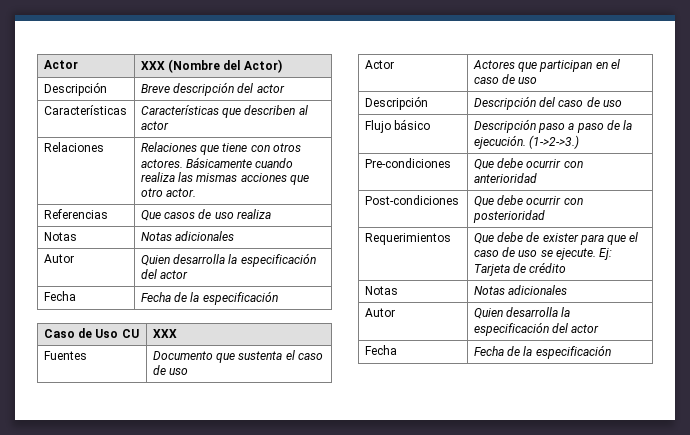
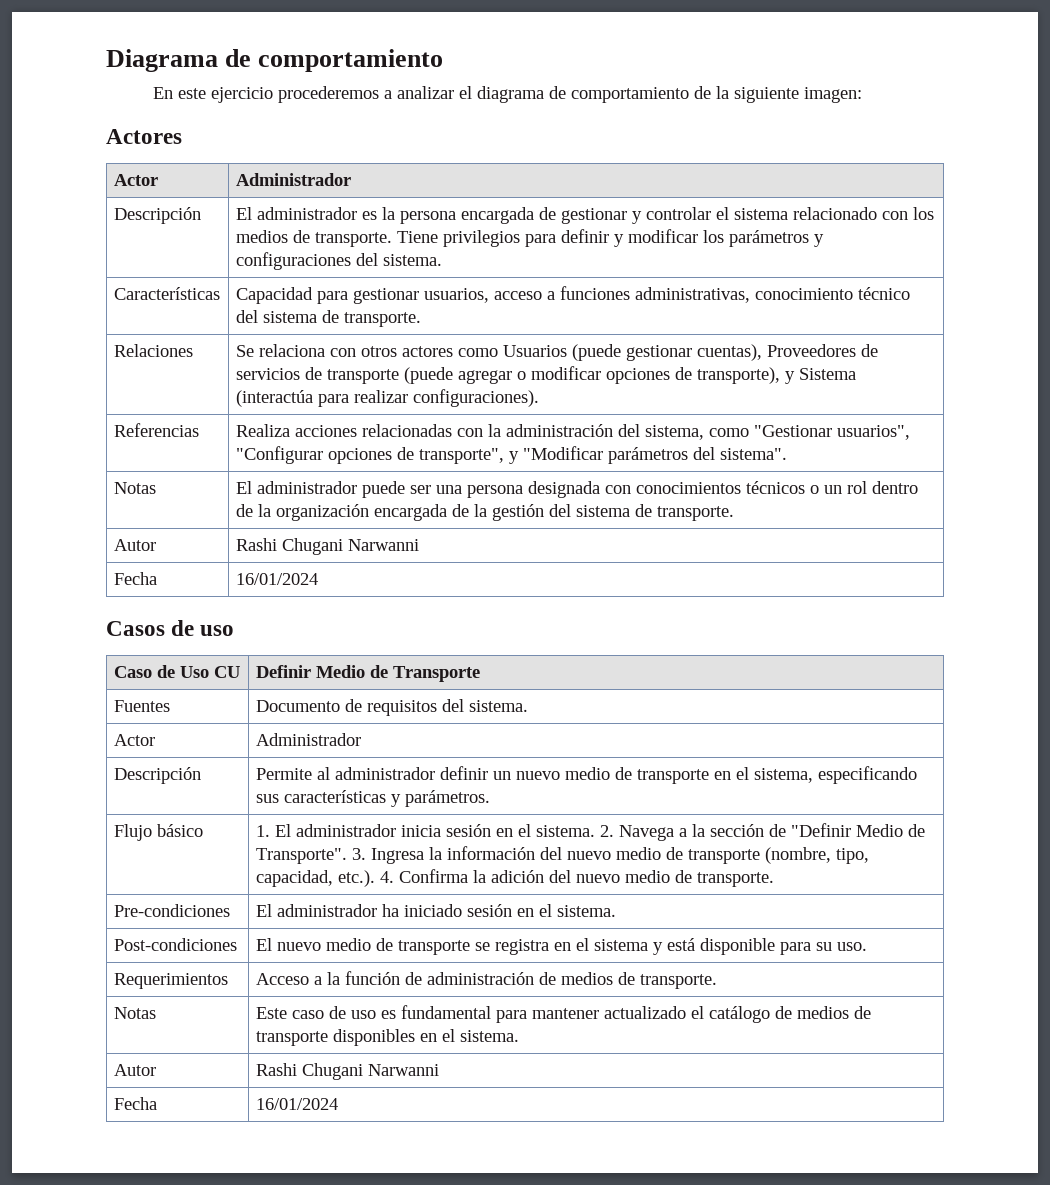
- Actor | XXX (Nombre del Actor)
- Descripción | Breve descripción del actor
- Características | Características que describen al actor
- Relaciones | Relaciones que tiene con otros actores. Básicamente cuando realiza las mismas acciones que otro actor.
- Referencias | Que casos de uso realiza
- Notas | Notas adicionales
- Autor | Quien desarrolla la especificación del actor
- Fecha | Fecha de la especificación
- Caso de Uso CU | XXX
- Fuentes | Documento que sustenta el caso de uso
- Actor | Actores que participan en el caso de uso
- Descripción | Descripción del caso de uso
- Flujo básico | Descripción paso a paso de la ejecución. (1->2->3.)
- Pre-condiciones | Que debe ocurrir con anterioridad
- Post-condiciones | Que debe ocurrir con posterioridad
- Requerimientos | Que debe de exister para que el caso de uso se ejecute. Ej: Tarjeta de crédito
- Notas | Notas adicionales
- Autor | Quien desarrolla la especificación del actor
- Fecha | Fecha de la especificación
+ Diagrama de comportamiento
+ En este ejercicio procederemos a analizar el diagrama de comportamiento de la siguiente imagen:
+ Actores
+ Actor | Administrador
+ Descripción | El administrador es la persona encargada de gestionar y controlar el sistema relacionado con los medios de transporte. Tiene privilegios para definir y modificar los parámetros y configuraciones del sistema.
+ Características | Capacidad para gestionar usuarios, acceso a funciones administrativas, conocimiento técnico del sistema de transporte.
+ Relaciones | Se relaciona con otros actores como Usuarios (puede gestionar cuentas), Proveedores de servicios de transporte (puede agregar o modificar opciones de transporte), y Sistema (interactúa para realizar configuraciones).
+ Referencias | Realiza acciones relacionadas con la administración del sistema, como "Gestionar usuarios", "Configurar opciones de transporte", y "Modificar parámetros del sistema".
+ Notas | El administrador puede ser una persona designada con conocimientos técnicos o un rol dentro de la organización encargada de la gestión del sistema de transporte.
+ Autor | Rashi Chugani Narwanni
+ Fecha | 16/01/2024
+ Casos de uso
+ Caso de Uso CU | Definir Medio de Transporte
+ Fuentes | Documento de requisitos del sistema.
+ Actor | Administrador
+ Descripción | Permite al administrador definir un nuevo medio de transporte en el sistema, especificando sus características y parámetros.
+ Flujo básico | 1. El administrador inicia sesión en el sistema. 2. Navega a la sección de "Definir Medio de Transporte". 3. Ingresa la información del nuevo medio de transporte (nombre, tipo, capacidad, etc.). 4. Confirma la adición del nuevo medio de transporte.
+ Pre-condiciones | El administrador ha iniciado sesión en el sistema.
+ Post-condiciones | El nuevo medio de transporte se registra en el sistema y está disponible para su uso.
+ Requerimientos | Acceso a la función de administración de medios de transporte.
+ Notas | Este caso de uso es fundamental para mantener actualizado el catálogo de medios de transporte disponibles en el sistema.
+ Autor | Rashi Chugani Narwanni
+ Fecha | 16/01/2024

